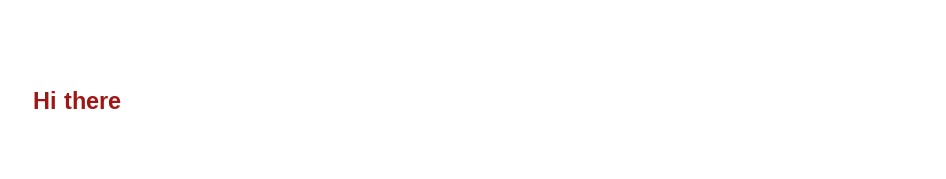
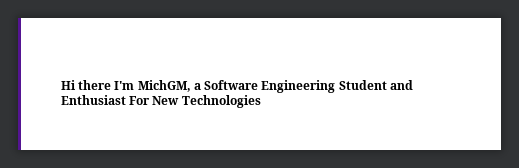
- Hi there
+ Hi there I'm MichGM, a Software Engineering Student and Enthusiast For New Technologies

